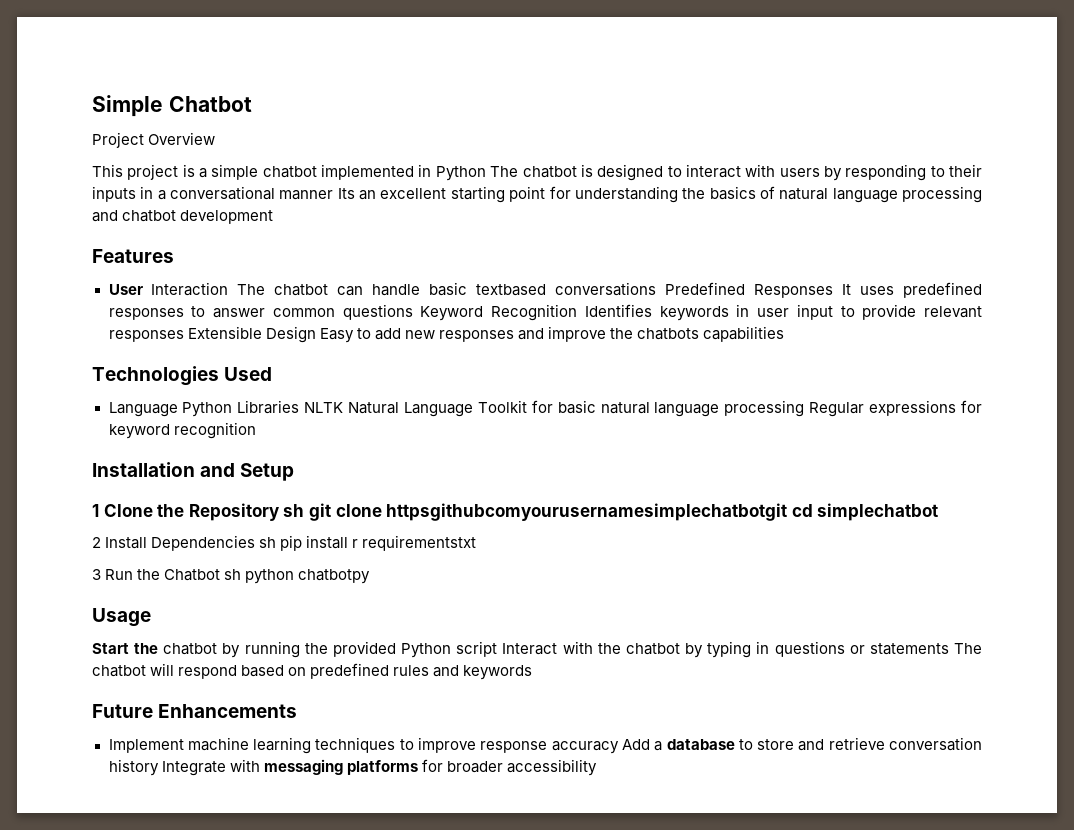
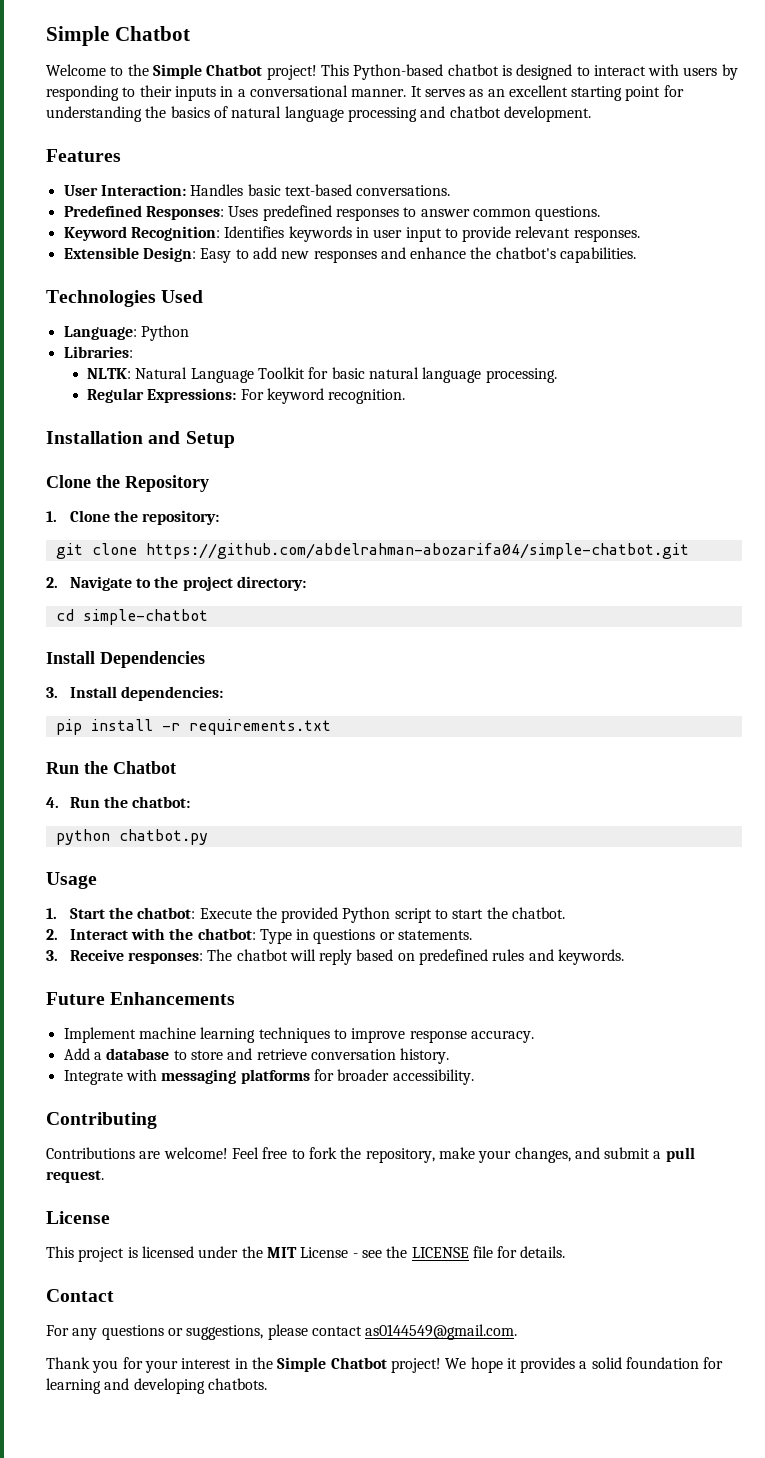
- Project Overview
- This project is a simple chatbot implemented in Python The chatbot is designed to interact with users by responding to their inputs in a conversational manner Its an excellent starting point for understanding the basics of natural language processing and chatbot development
+ Welcome to the Simple Chatbot project! This Python-based chatbot is designed to interact with users by responding to their inputs in a conversational manner. It serves as an excellent starting point for understanding the basics of natural language processing and chatbot development.
- User Interaction The chatbot can handle basic textbased conversations Predefined Responses It uses predefined responses to answer common questions Keyword Recognition Identifies keywords in user input to provide relevant responses Extensible Design Easy to add new responses and improve the chatbots capabilities
+ User Interaction: Handles basic text-based conversations.
+ Predefined Responses: Uses predefined responses to answer common questions.
+ Keyword Recognition: Identifies keywords in user input to provide relevant responses.
+ Extensible Design: Easy to add new responses and enhance the chatbot's capabilities.
- Language Python Libraries NLTK Natural Language Toolkit for basic natural language processing Regular expressions for keyword recognition
+ Language: Python
+ Libraries:
+ NLTK: Natural Language Toolkit for basic natural language processing.
+ Regular Expressions: For keyword recognition.
- 1 Clone the Repository sh git clone httpsgithubcomyourusernamesimplechatbotgit cd simplechatbot
- 2 Install Dependencies sh pip install r requirementstxt
- 3 Run the Chatbot sh python chatbotpy
+ Clone the Repository
+ 1. Clone the repository:
+ git clone https://github.com/abdelrahman-abozarifa04/simple-chatbot.git
+ 2. Navigate to the project directory:
+ cd simple-chatbot
+ Install Dependencies
+ 3. Install dependencies:
+ pip install -r requirements.txt
+ Run the Chatbot
+ 4. Run the chatbot:
+ python chatbot.py
- Start the chatbot by running the provided Python script Interact with the chatbot by typing in questions or statements The chatbot will respond based on predefined rules and keywords
+ 1. Start the chatbot: Execute the provided Python script to start the chatbot.
+ 2. Interact with the chatbot: Type in questions or statements.
+ 3. Receive responses: The chatbot will reply based on predefined rules and keywords.
- Implement machine learning techniques to improve response accuracy Add a database to store and retrieve conversation history Integrate with messaging platforms for broader accessibility
+ Implement machine learning techniques to improve response accuracy.
+ Add a database to store and retrieve conversation history.
+ Integrate with messaging platforms for broader accessibility.
+ Contributing
+ Contributions are welcome! Feel free to fork the repository, make your changes, and submit a pull request.
+ License
+ This project is licensed under the MIT License - see the LICENSE file for details.
+ Contact
+ For any questions or suggestions, please contact as0144549@gmail.com.
+ Thank you for your interest in the Simple Chatbot project! We hope it provides a solid foundation for learning and developing chatbots.

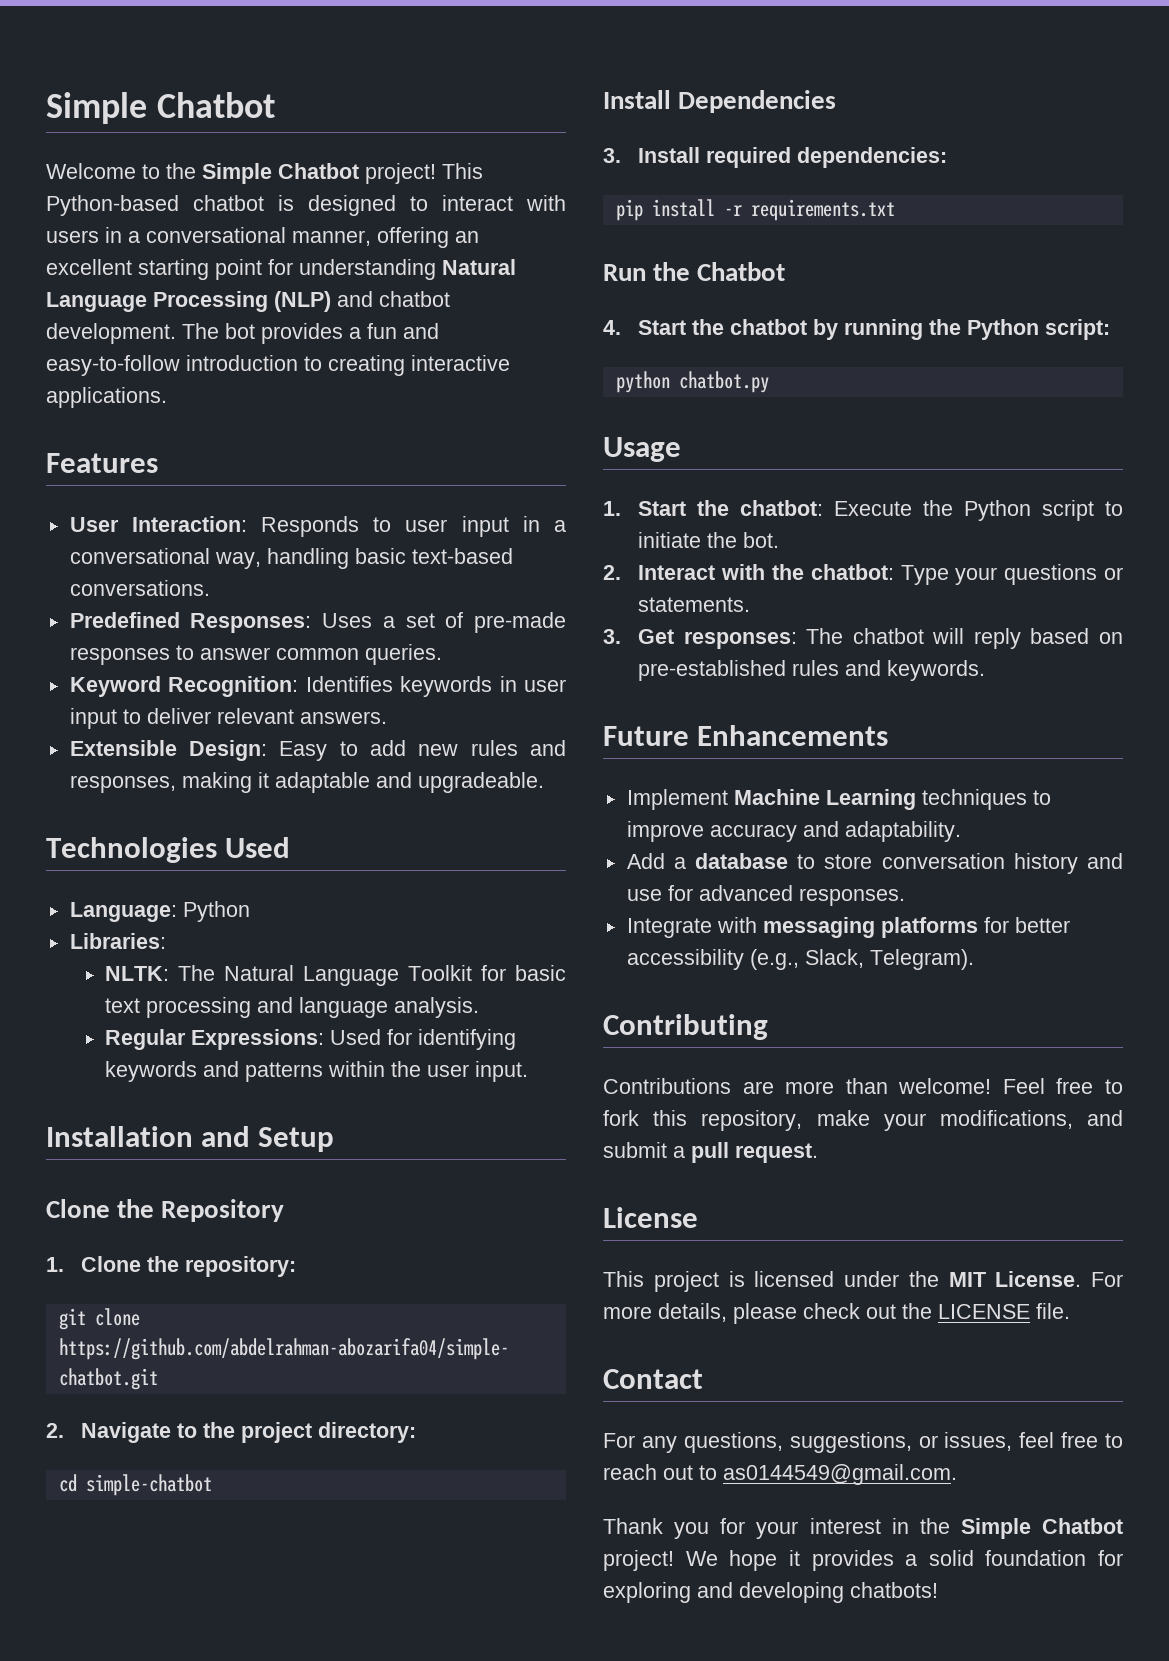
- This Python-based chatbot is designed to interact with users by responding to their inputs in a conversational manner. It serves as an excellent starting point for understanding the basics of natural language processing and chatbot development.
+ This Python-based chatbot is designed to interact with users in a conversational manner, offering an excellent starting point for understanding Natural Language Processing (NLP) and chatbot development. The bot provides a fun and easy-to-follow introduction to creating interactive applications.
  Features
- User Interaction: Handles basic text-based conversations.
+ User Interaction: Responds to user input in a conversational way, handling basic text-based conversations.
- Predefined Responses: Uses predefined responses to answer common questions.
+ Predefined Responses: Uses a set of pre-made responses to answer common queries.
- Keyword Recognition: Identifies keywords in user input to provide relevant responses.
+ Keyword Recognition: Identifies keywords in user input to deliver relevant answers.
- Extensible Design: Easy to add new responses and enhance the chatbot's capabilities.
+ Extensible Design: Easy to add new rules and responses, making it adaptable and upgradeable.
- NLTK: Natural Language Toolkit for basic natural language processing.
- Regular Expressions: For keyword recognition.
+ NLTK: The Natural Language Toolkit for basic text processing and language analysis.
+ Regular Expressions: Used for identifying keywords and patterns within the user input.
- 3. Install dependencies:
+ 3. Install required dependencies:
- 4. Run the chatbot:
+ 4. Start the chatbot by running the Python script:
- 1. Start the chatbot: Execute the provided Python script to start the chatbot.
+ 1. Start the chatbot: Execute the Python script to initiate the bot.
- 2. Interact with the chatbot: Type in questions or statements.
+ 2. Interact with the chatbot: Type your questions or statements.
- 3. Receive responses: The chatbot will reply based on predefined rules and keywords.
+ 3. Get responses: The chatbot will reply based on pre-established rules and keywords.
- Implement machine learning techniques to improve response accuracy.
+ Implement Machine Learning techniques to improve accuracy and adaptability.
- Add a database to store and retrieve conversation history.
+ Add a database to store conversation history and use for advanced responses.
- Integrate with messaging platforms for broader accessibility.
+ Integrate with messaging platforms for better accessibility (e.g., Slack, Telegram).
- Contributions are welcome!
+ Contributions are more than welcome!
- Feel free to fork the repository, make your changes, and submit a pull request.
+ Feel free to fork this repository, make your modifications, and submit a pull request.
- This project is licensed under the MIT License - see the LICENSE file for details.
+ This project is licensed under the MIT License. For more details, please check out the LICENSE file.
  Contact
- For any questions or suggestions, please contact as0144549@gmail.com.
+ For any questions, suggestions, or issues, feel free to reach out to as0144549@gmail.com.
- We hope it provides a solid foundation for learning and developing chatbots.
+ We hope it provides a solid foundation for exploring and developing chatbots!

